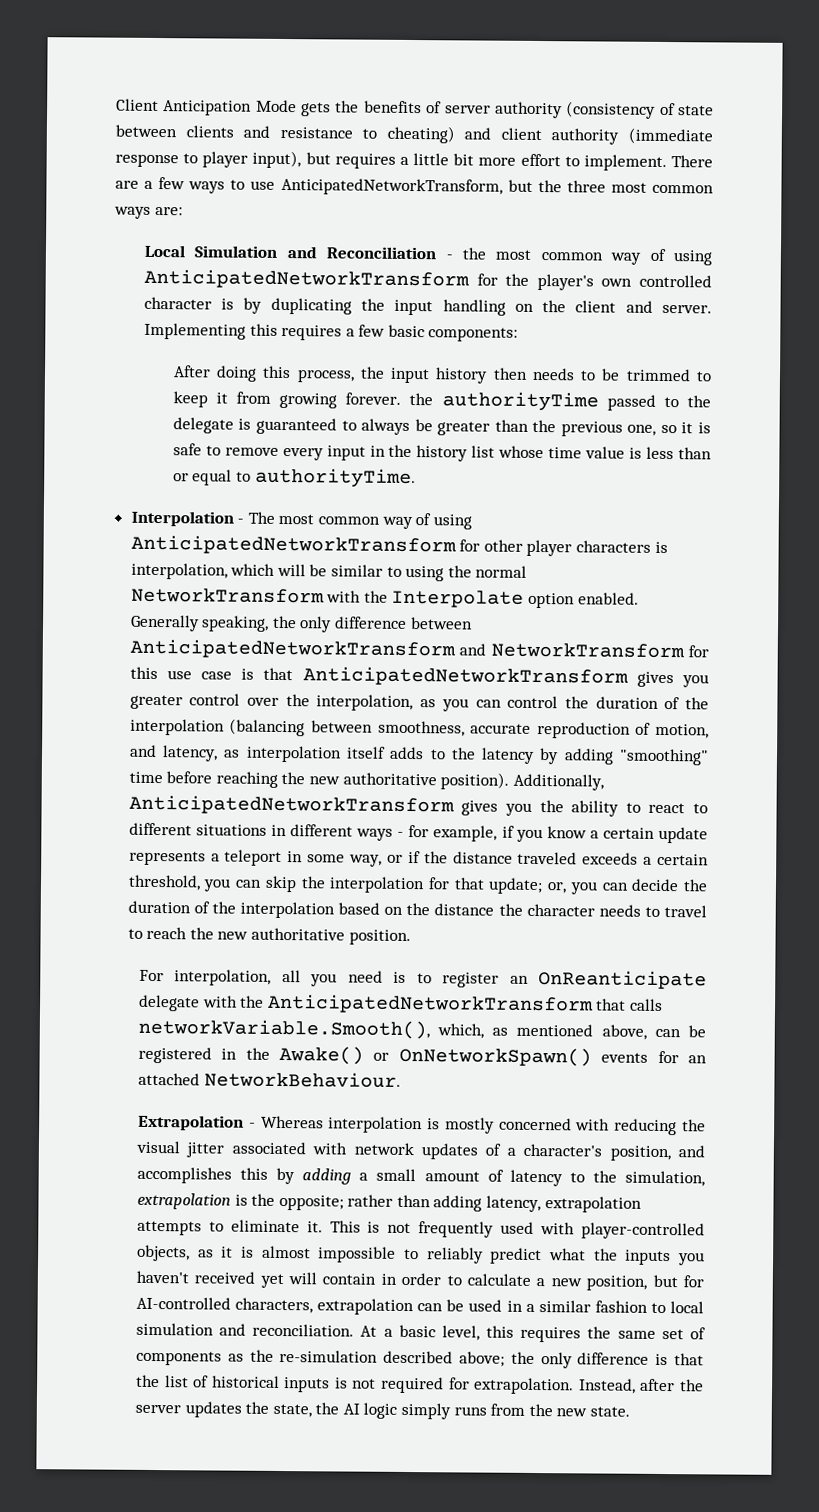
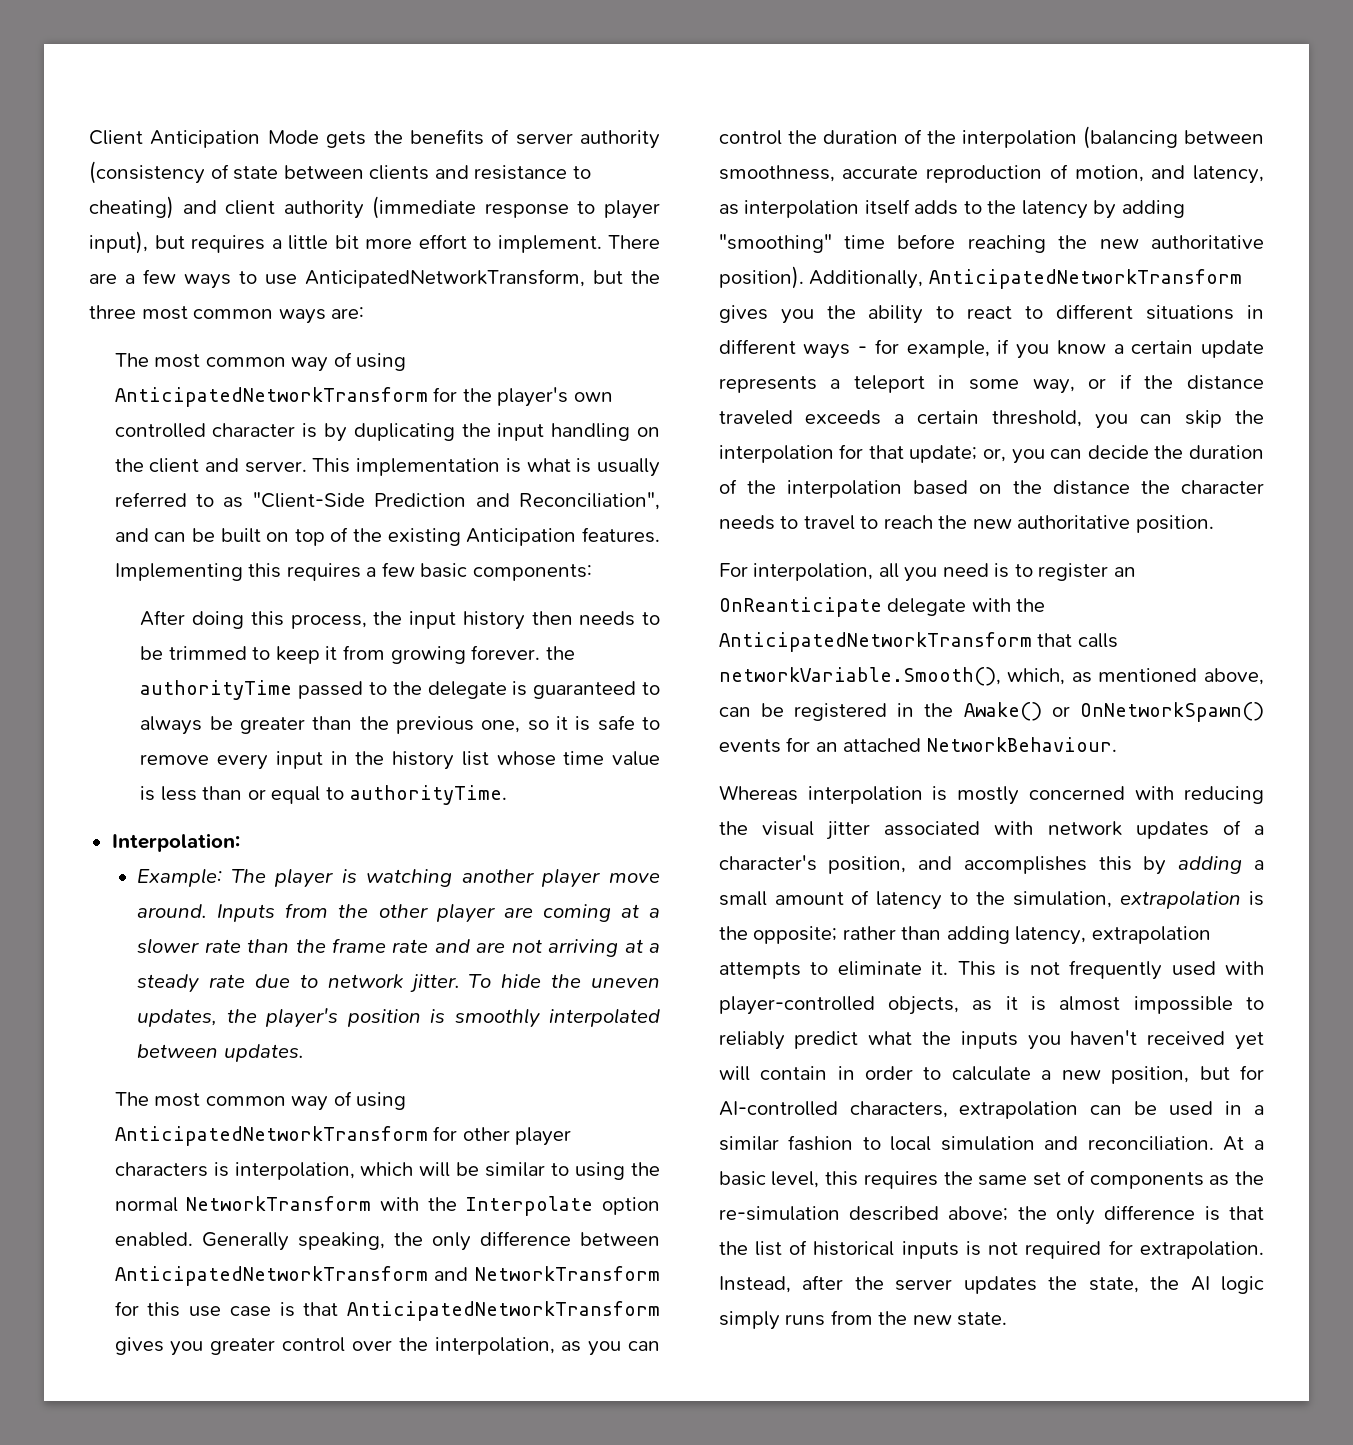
- Local Simulation and Reconciliation - the most common way of using AnticipatedNetworkTransform for the player's own controlled character is by duplicating the input handling on the client and server.
+ The most common way of using AnticipatedNetworkTransform for the player's own controlled character is by duplicating the input handling on the client and server.
+ This implementation is what is usually referred to as "Client-Side Prediction and Reconciliation", and can be built on top of the existing Anticipation features.
- Interpolation - The most common way of using AnticipatedNetworkTransform for other player characters is interpolation, which will be similar to using the normal NetworkTransform with the Interpolate option enabled.
+ Interpolation:
+ Example: The player is watching another player move around. Inputs from the other player are coming at a slower rate than the frame rate and are not arriving at a steady rate due to network jitter. To hide the uneven updates, the player's position is smoothly interpolated between updates.
+ The most common way of using AnticipatedNetworkTransform for other player characters is interpolation, which will be similar to using the normal NetworkTransform with the Interpolate option enabled.
- Extrapolation - Whereas interpolation is mostly concerned with reducing the visual jitter associated with network updates of a character's position, and accomplishes this by adding a small amount of latency to the simulation, extrapolation is the opposite; rather than adding latency, extrapolation attempts to eliminate it.
+ Whereas interpolation is mostly concerned with reducing the visual jitter associated with network updates of a character's position, and accomplishes this by adding a small amount of latency to the simulation, extrapolation is the opposite; rather than adding latency, extrapolation attempts to eliminate it.

